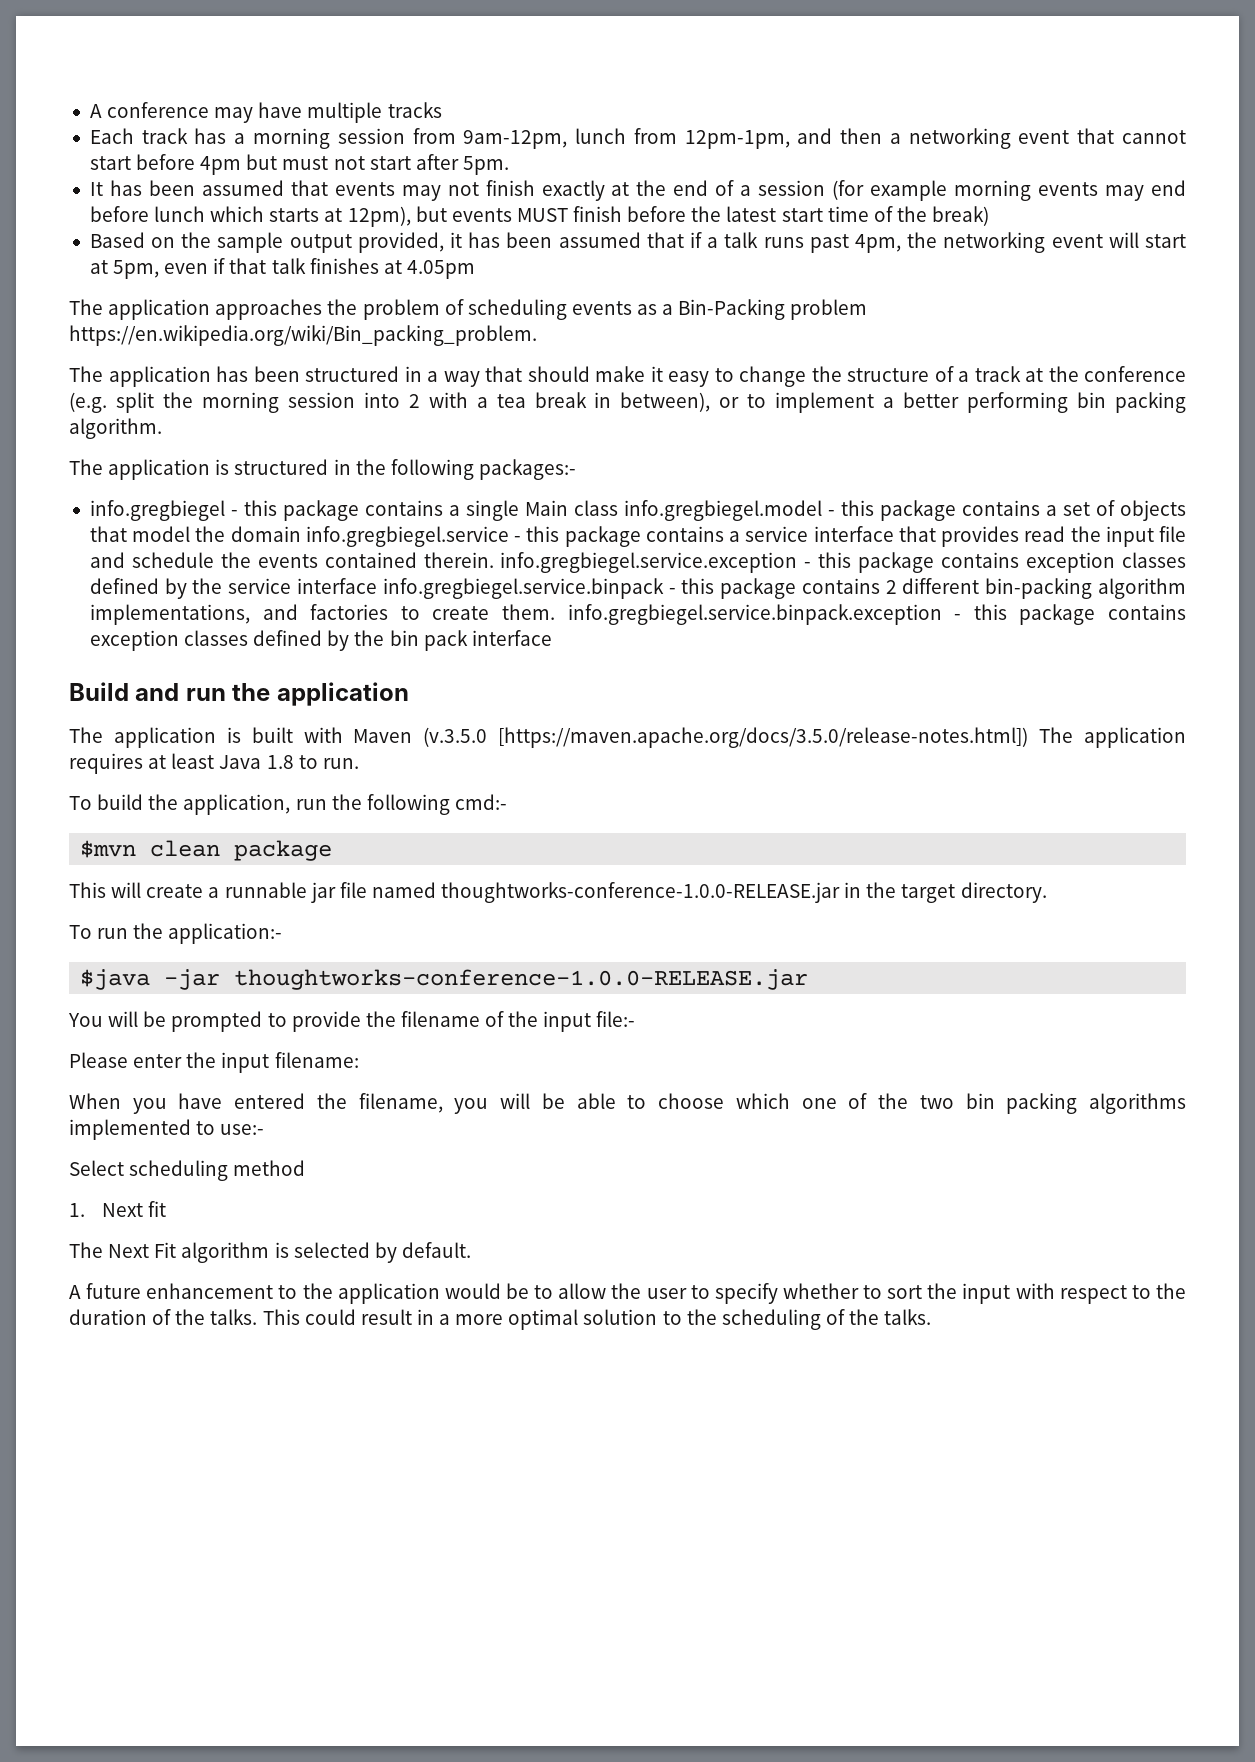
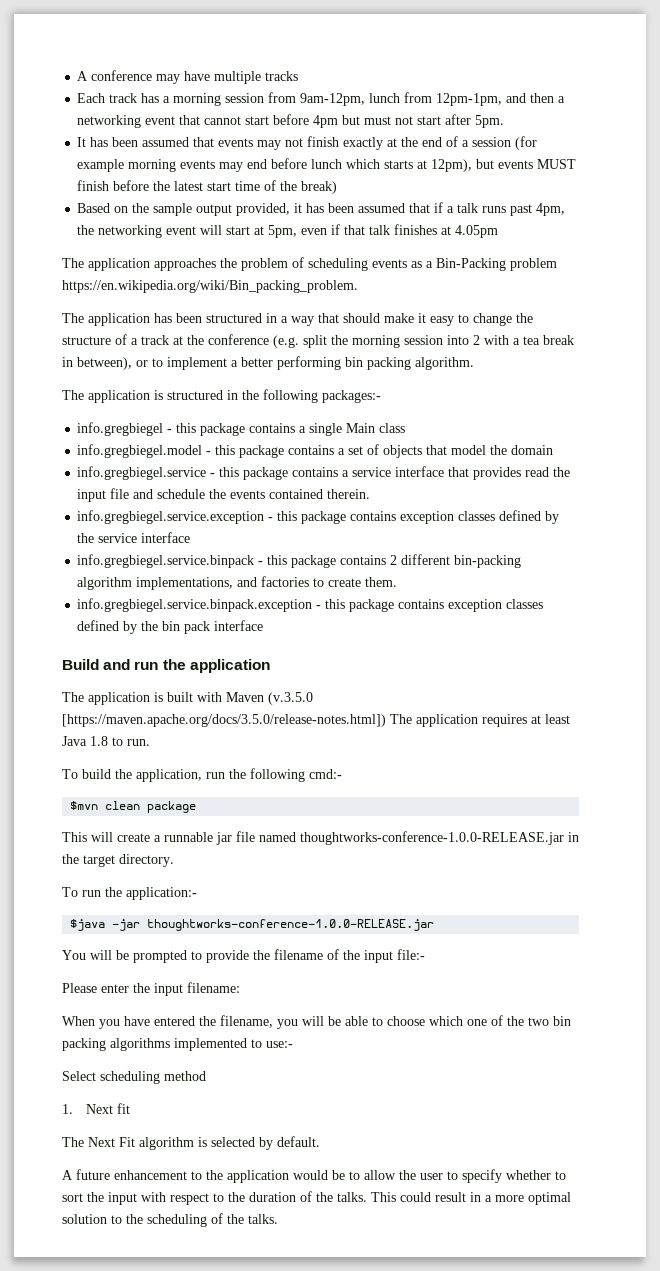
- info.gregbiegel - this package contains a single Main class info.gregbiegel.model - this package contains a set of objects that model the domain info.gregbiegel.service - this package contains a service interface that provides read the input file and schedule the events contained therein. info.gregbiegel.service.exception - this package contains exception classes defined by the service interface info.gregbiegel.service.binpack - this package contains 2 different bin-packing algorithm implementations, and factories to create them. info.gregbiegel.service.binpack.exception - this package contains exception classes defined by the bin pack interface
+ info.gregbiegel - this package contains a single Main class
+ info.gregbiegel.model - this package contains a set of objects that model the domain
+ info.gregbiegel.service - this package contains a service interface that provides read the input file and schedule the events contained therein.
+ info.gregbiegel.service.exception - this package contains exception classes defined by the service interface
+ info.gregbiegel.service.binpack - this package contains 2 different bin-packing algorithm implementations, and factories to create them.
+ info.gregbiegel.service.binpack.exception - this package contains exception classes defined by the bin pack interface

